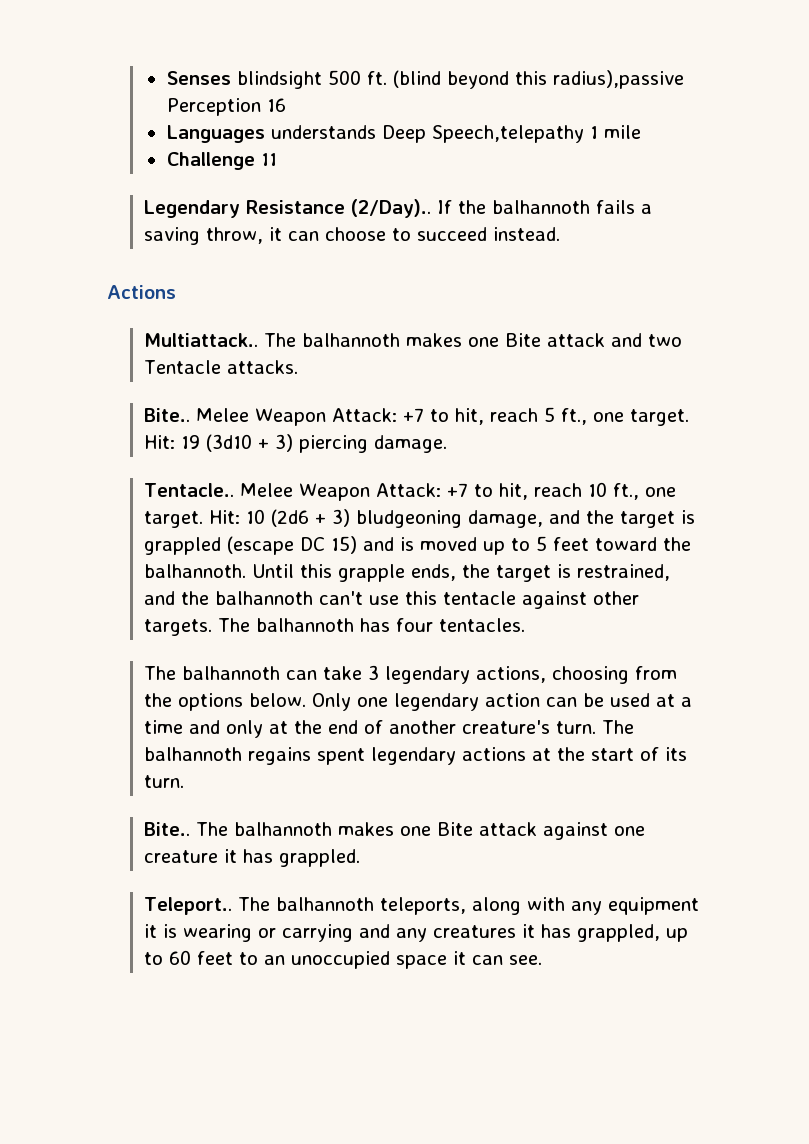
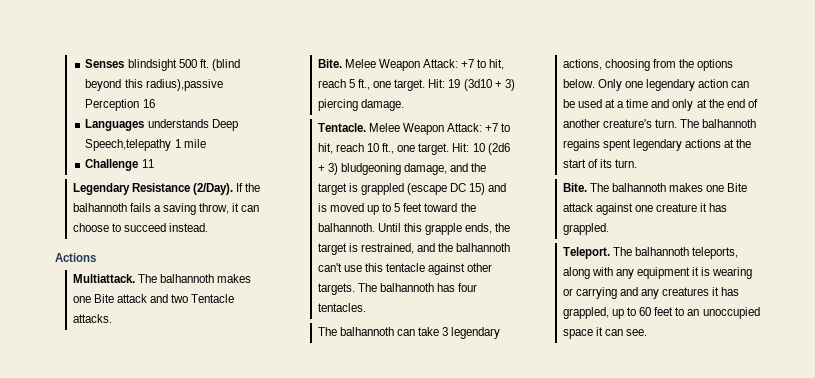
- Legendary Resistance (2/Day)..
+ Legendary Resistance (2/Day).
- Multiattack..
+ Multiattack.
  The balhannoth makes one Bite attack and two Tentacle attacks.
- Bite..
+ Bite.
- Tentacle..
+ Tentacle.
  The balhannoth regains spent legendary actions at the start of its turn.
- Bite..
+ Bite.
- Teleport..
+ Teleport.

